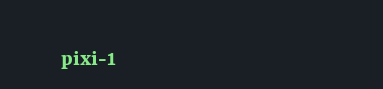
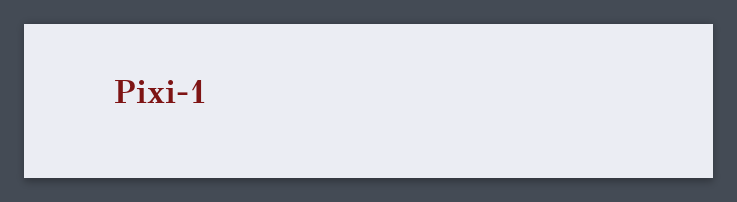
- pixi-1
+ Pixi-1

